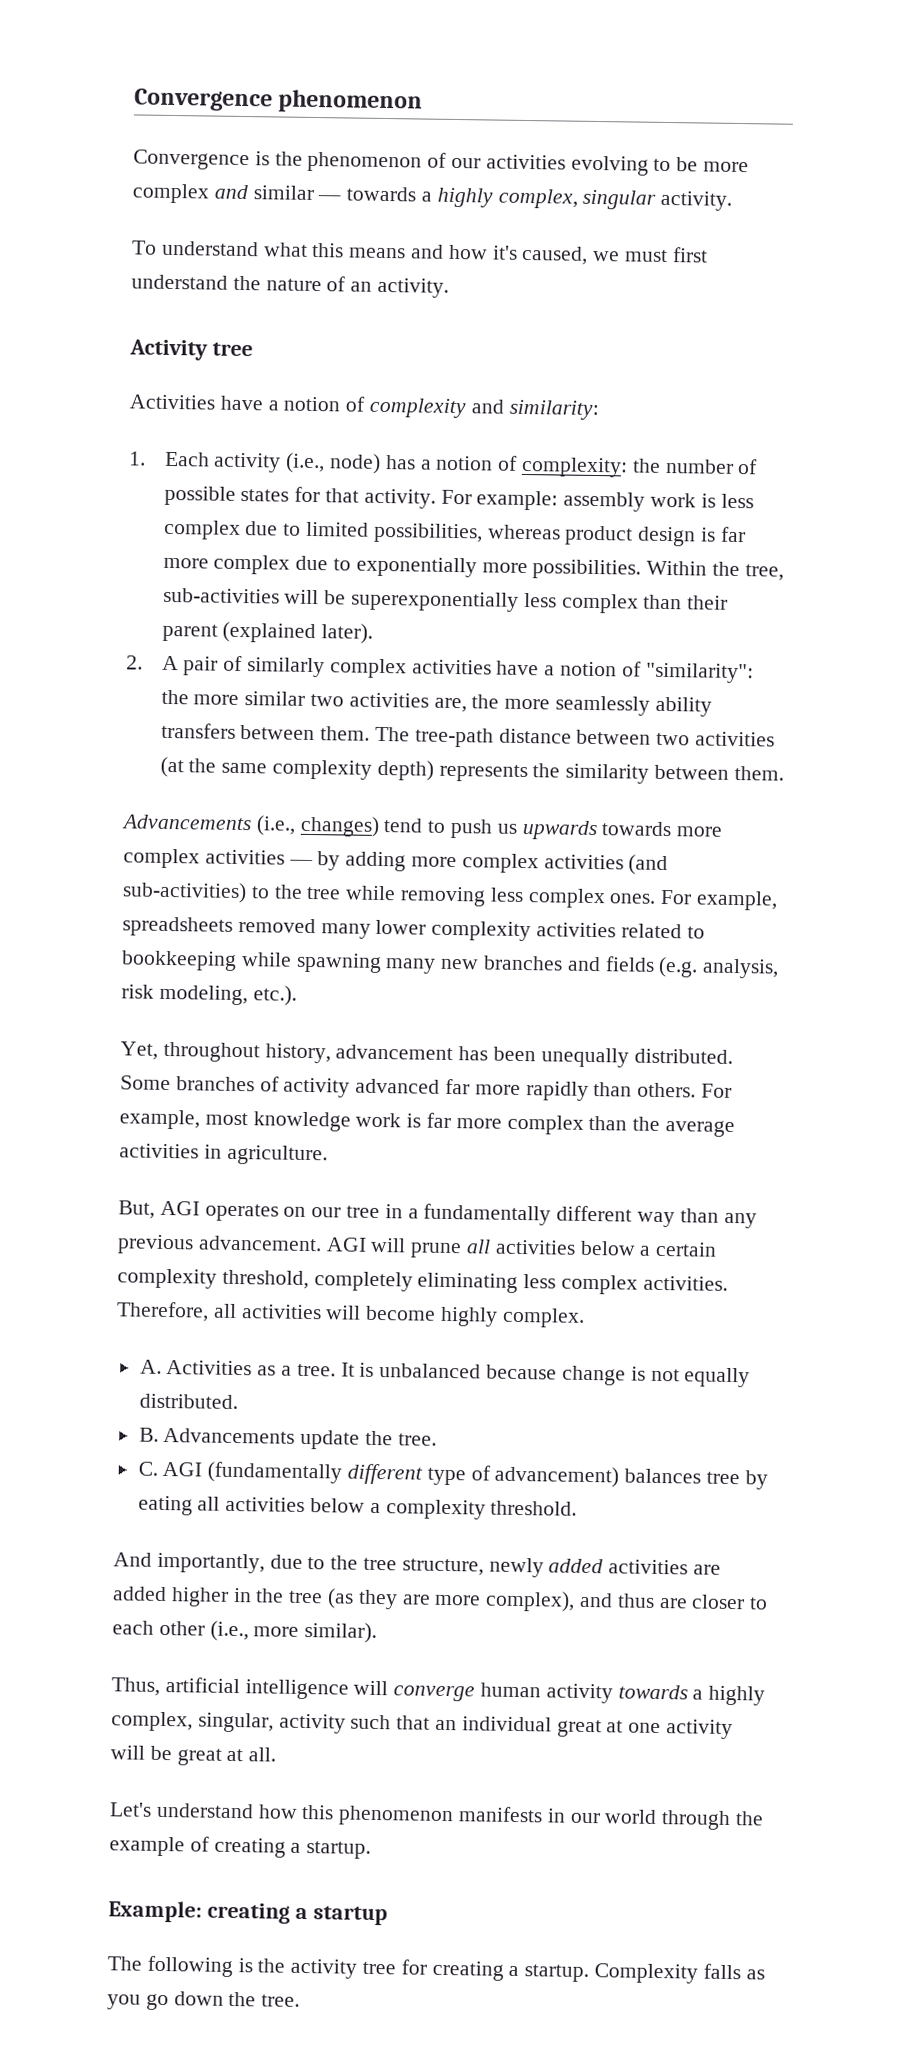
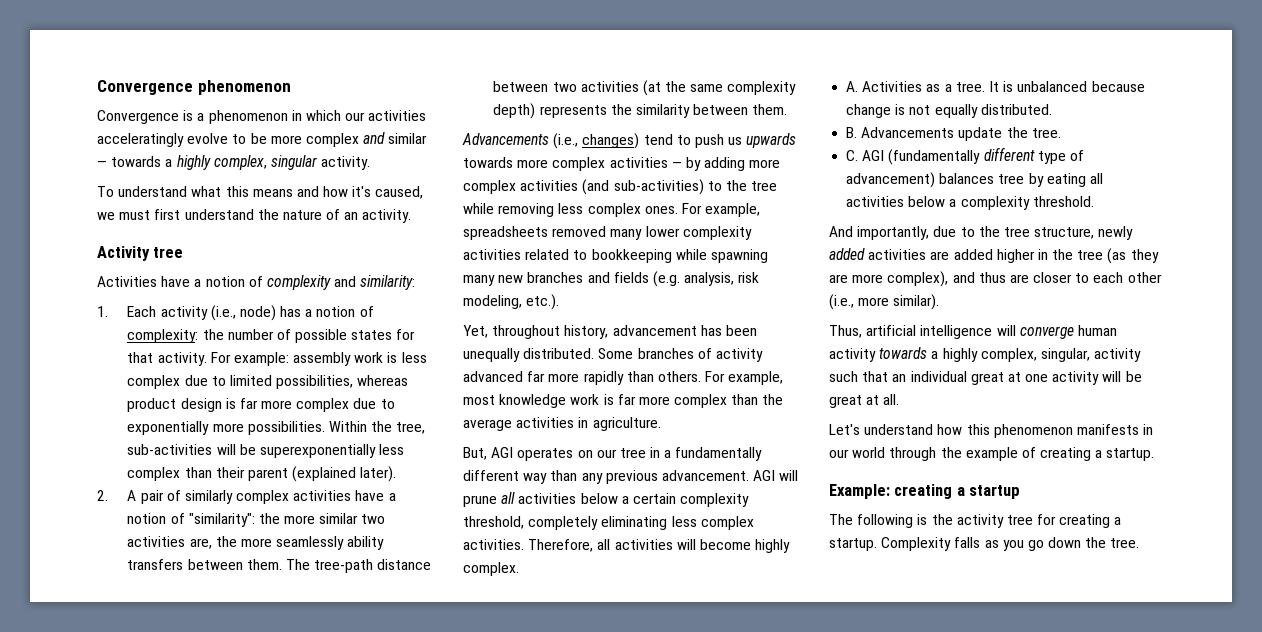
- Convergence is the phenomenon of our activities evolving to be more complex and similar — towards a highly complex, singular activity.
+ Convergence is a phenomenon in which our activities acceleratingly evolve to be more complex and similar — towards a highly complex, singular activity.

